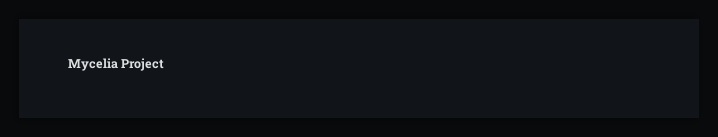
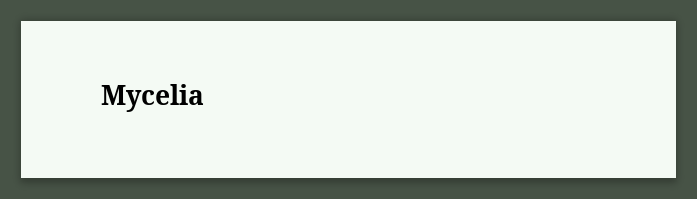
- Mycelia Project
+ Mycelia

